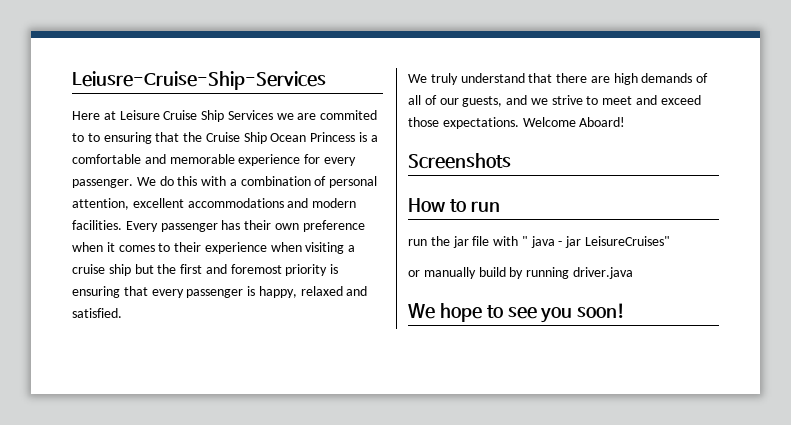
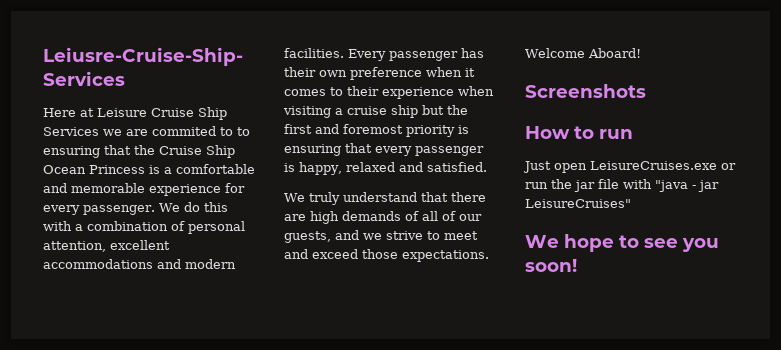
- run the jar file with " java - jar LeisureCruises"
+ Just open LeisureCruises.exe or run the jar file with "java - jar LeisureCruises"
- or manually build by running driver.java

